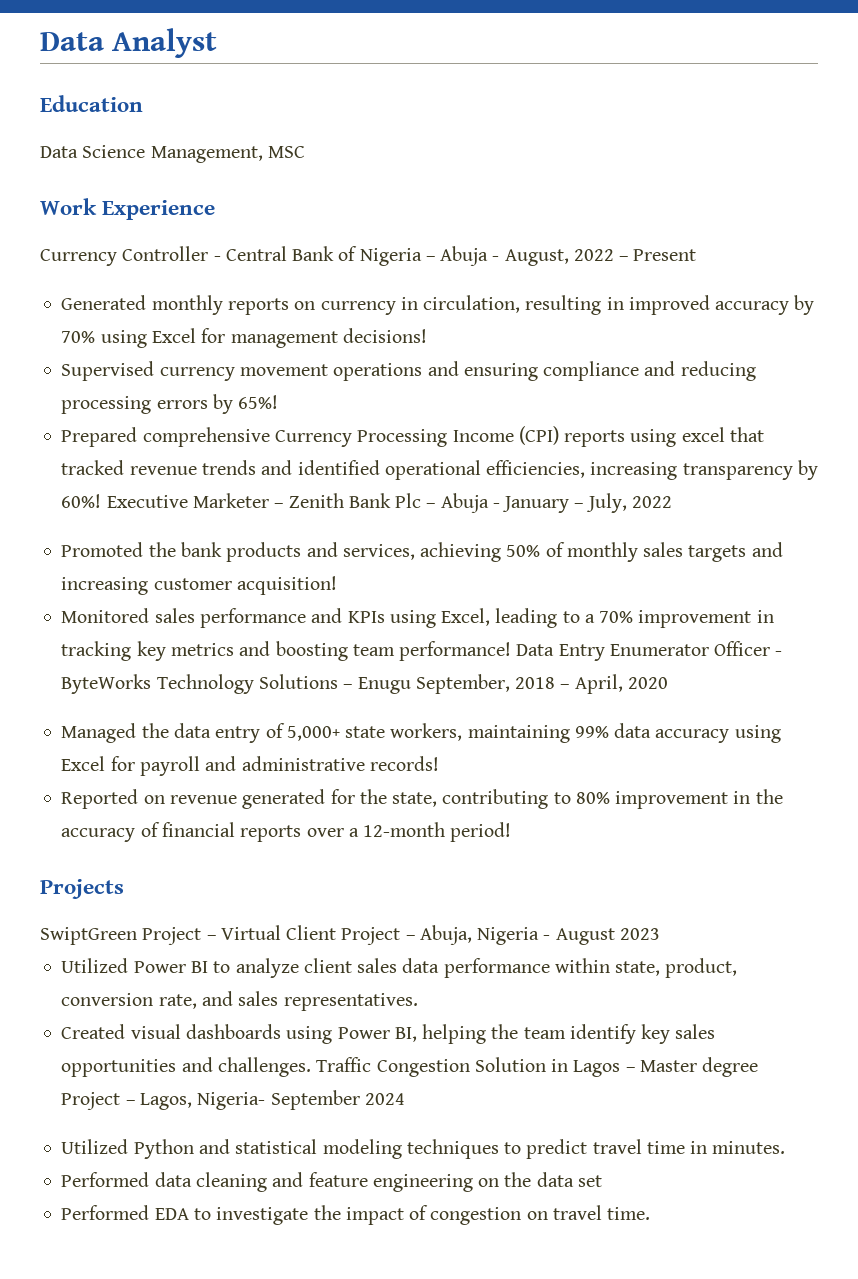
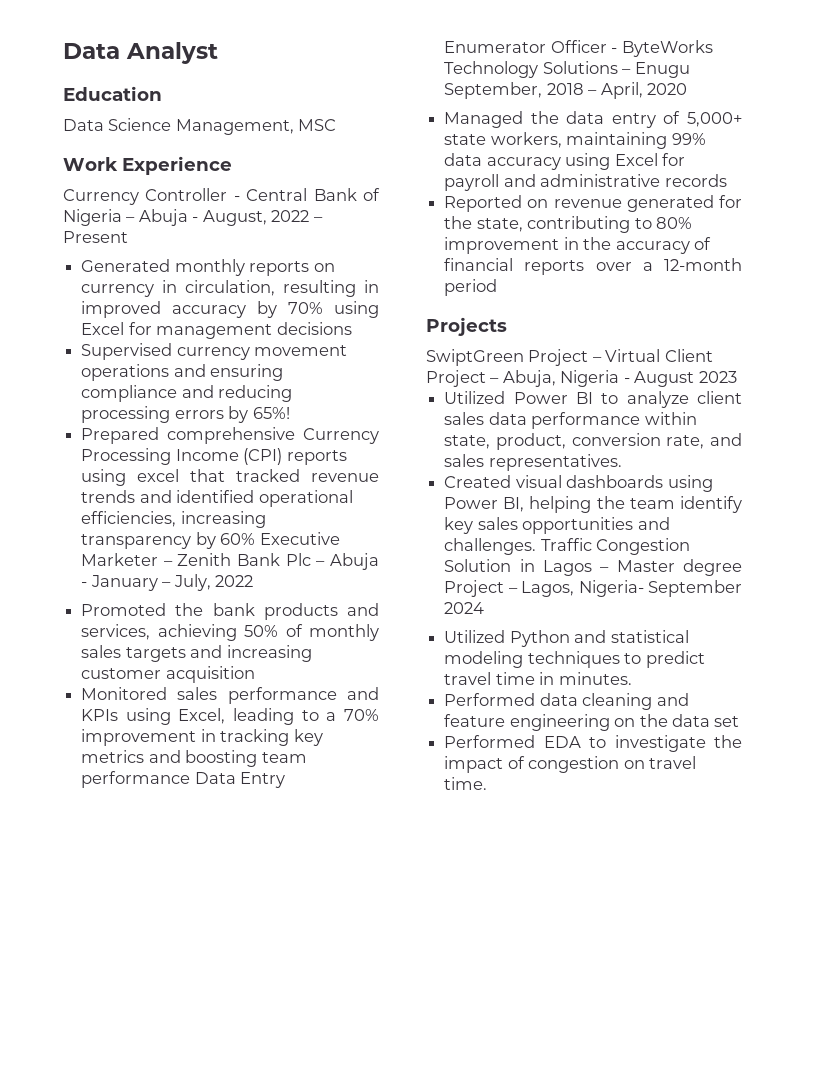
- Generated monthly reports on currency in circulation, resulting in improved accuracy by 70% using Excel for management decisions!
+ Generated monthly reports on currency in circulation, resulting in improved accuracy by 70% using Excel for management decisions
- Prepared comprehensive Currency Processing Income (CPI) reports using excel that tracked revenue trends and identified operational efficiencies, increasing transparency by 60%! Executive Marketer – Zenith Bank Plc – Abuja - January – July, 2022
+ Prepared comprehensive Currency Processing Income (CPI) reports using excel that tracked revenue trends and identified operational efficiencies, increasing transparency by 60% Executive Marketer – Zenith Bank Plc – Abuja - January – July, 2022
- Promoted the bank products and services, achieving 50% of monthly sales targets and increasing customer acquisition!
+ Promoted the bank products and services, achieving 50% of monthly sales targets and increasing customer acquisition
- Monitored sales performance and KPIs using Excel, leading to a 70% improvement in tracking key metrics and boosting team performance! Data Entry Enumerator Officer - ByteWorks Technology Solutions – Enugu September, 2018 – April, 2020
+ Monitored sales performance and KPIs using Excel, leading to a 70% improvement in tracking key metrics and boosting team performance Data Entry Enumerator Officer - ByteWorks Technology Solutions – Enugu September, 2018 – April, 2020
- Managed the data entry of 5,000+ state workers, maintaining 99% data accuracy using Excel for payroll and administrative records!
+ Managed the data entry of 5,000+ state workers, maintaining 99% data accuracy using Excel for payroll and administrative records
- Reported on revenue generated for the state, contributing to 80% improvement in the accuracy of financial reports over a 12-month period!
+ Reported on revenue generated for the state, contributing to 80% improvement in the accuracy of financial reports over a 12-month period

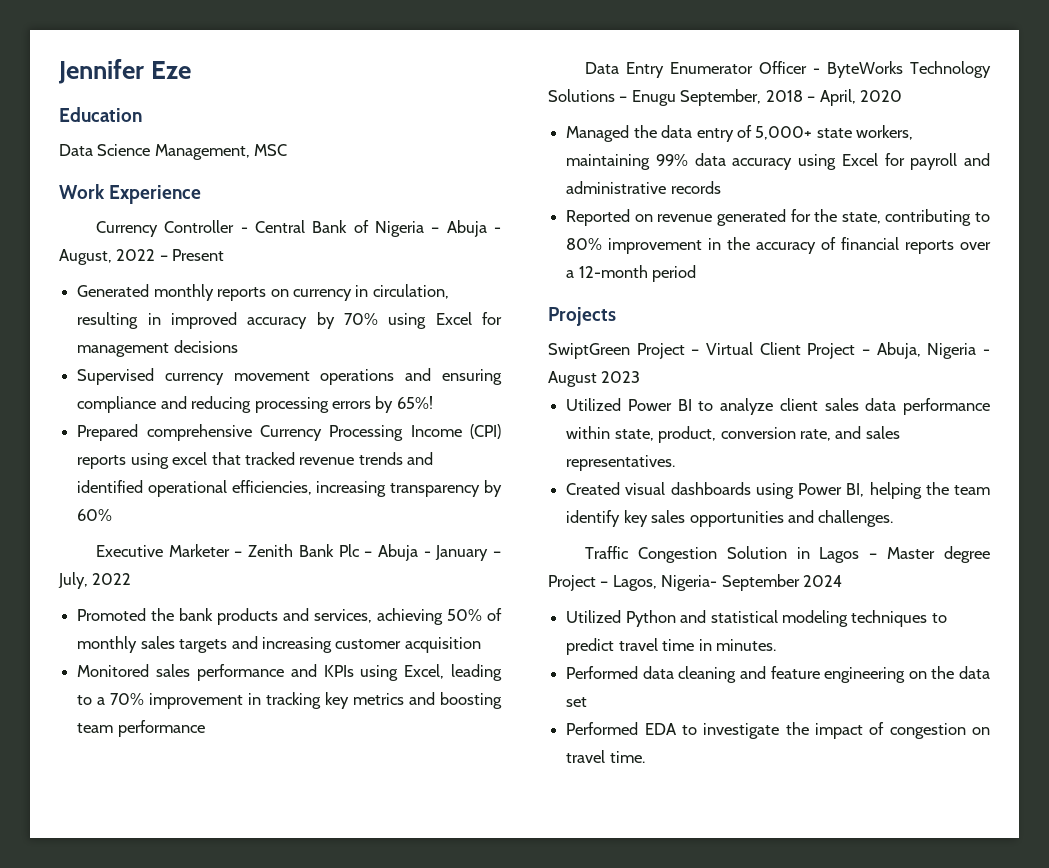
- Data Analyst
+ Jennifer Eze
- Prepared comprehensive Currency Processing Income (CPI) reports using excel that tracked revenue trends and identified operational efficiencies, increasing transparency by 60% Executive Marketer – Zenith Bank Plc – Abuja - January – July, 2022
+ Prepared comprehensive Currency Processing Income (CPI) reports using excel that tracked revenue trends and identified operational efficiencies, increasing transparency by 60%
+ Executive Marketer – Zenith Bank Plc – Abuja - January – July, 2022
- Monitored sales performance and KPIs using Excel, leading to a 70% improvement in tracking key metrics and boosting team performance Data Entry Enumerator Officer - ByteWorks Technology Solutions – Enugu September, 2018 – April, 2020
+ Monitored sales performance and KPIs using Excel, leading to a 70% improvement in tracking key metrics and boosting team performance
+ Data Entry Enumerator Officer - ByteWorks Technology Solutions – Enugu September, 2018 – April, 2020
- Created visual dashboards using Power BI, helping the team identify key sales opportunities and challenges. Traffic Congestion Solution in Lagos – Master degree Project – Lagos, Nigeria- September 2024
+ Created visual dashboards using Power BI, helping the team identify key sales opportunities and challenges.
+ Traffic Congestion Solution in Lagos – Master degree Project – Lagos, Nigeria- September 2024

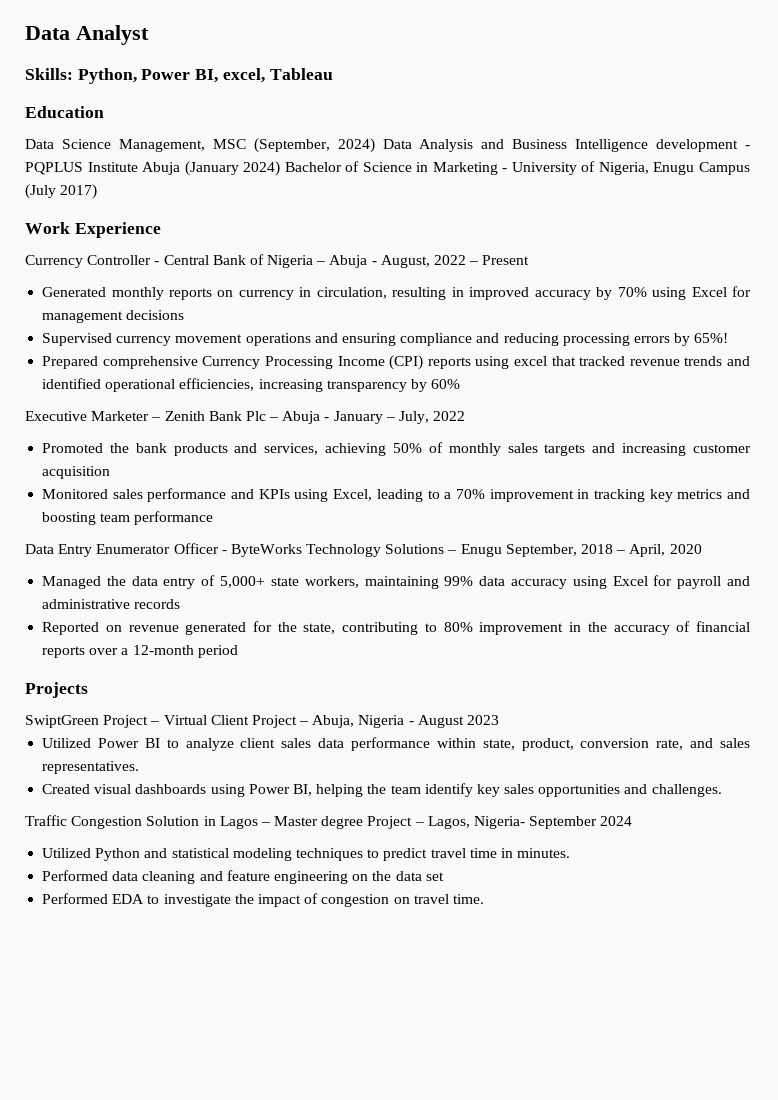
- Jennifer Eze
+ Data Analyst
+ Skills: Python, Power BI, excel, Tableau
- Data Science Management, MSC
+ Data Science Management, MSC (September, 2024) Data Analysis and Business Intelligence development - PQPLUS Institute Abuja (January 2024) Bachelor of Science in Marketing - University of Nigeria, Enugu Campus (July 2017)

